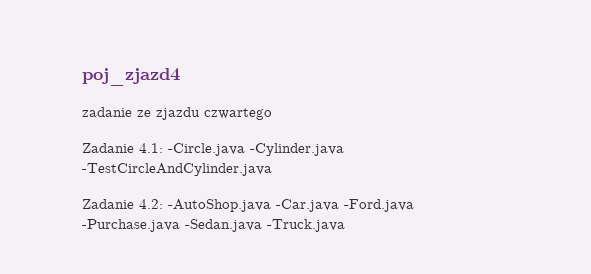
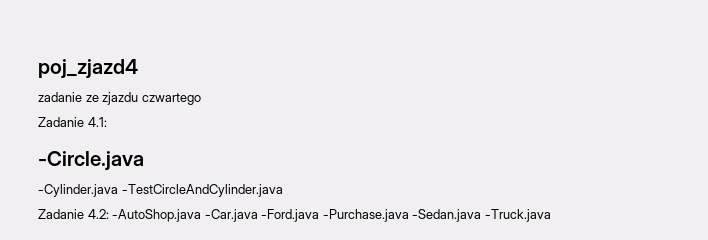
- Zadanie 4.1: -Circle.java -Cylinder.java -TestCircleAndCylinder.java
+ Zadanie 4.1:
+ -Circle.java
+ -Cylinder.java -TestCircleAndCylinder.java

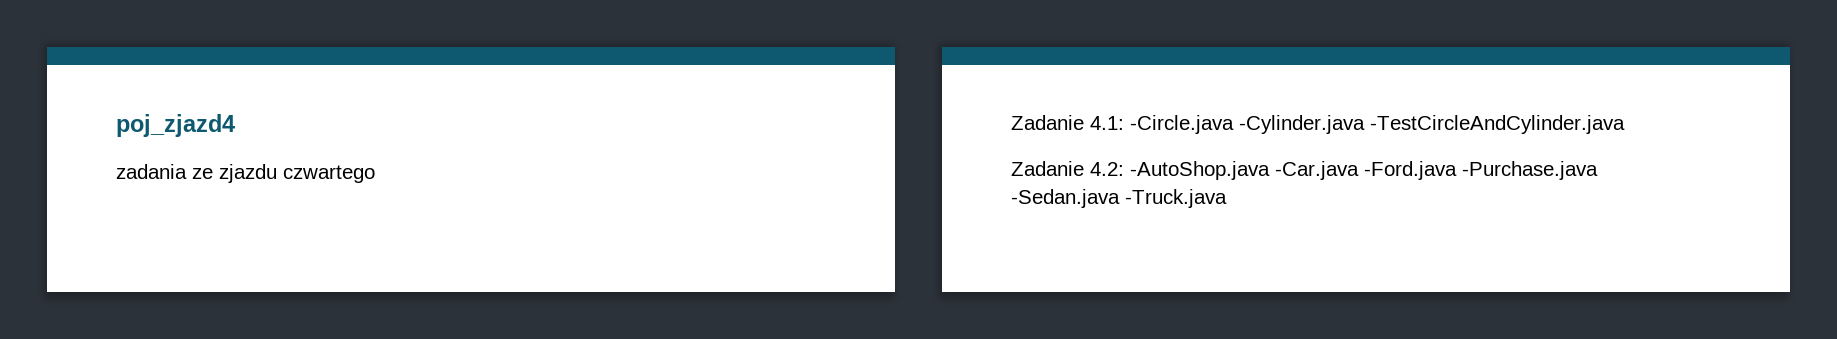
- zadanie ze zjazdu czwartego
+ zadania ze zjazdu czwartego
- Zadanie 4.1:
- -Circle.java
- -Cylinder.java -TestCircleAndCylinder.java
+ Zadanie 4.1: -Circle.java -Cylinder.java -TestCircleAndCylinder.java

